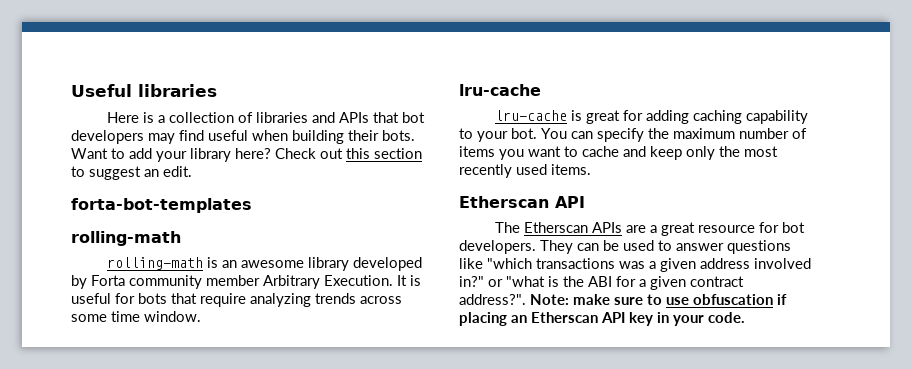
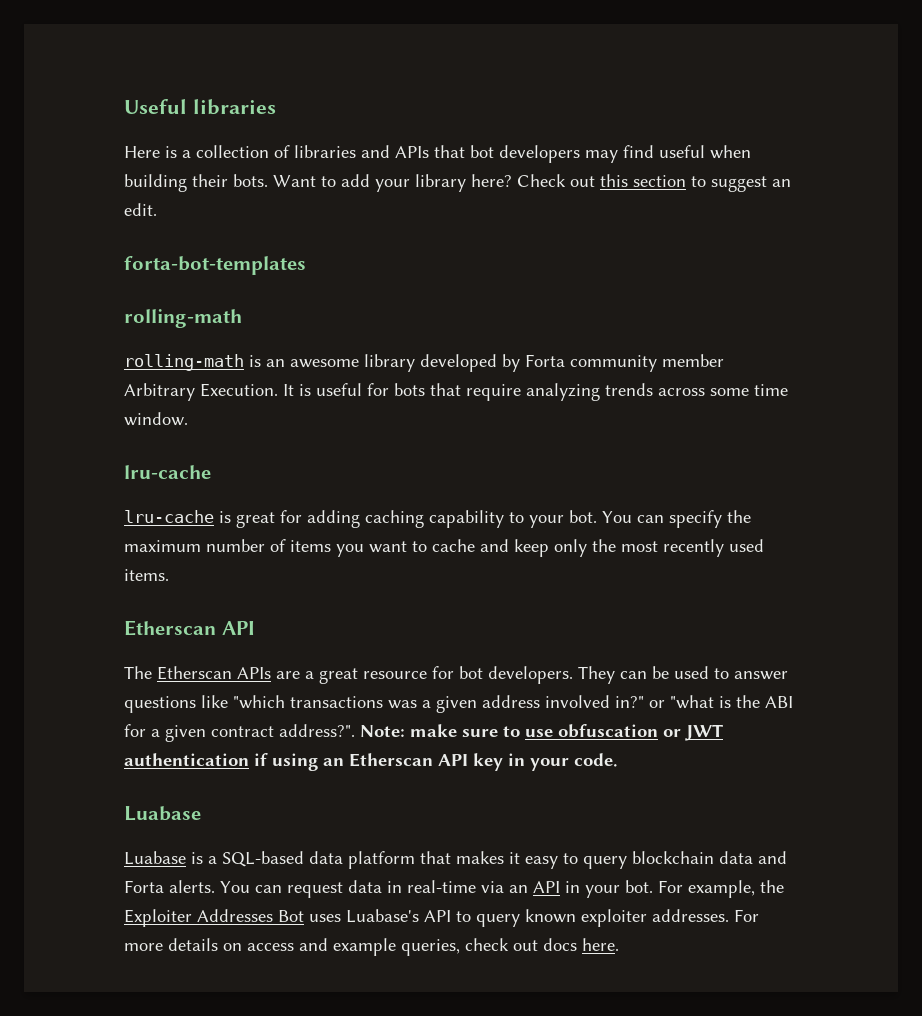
- Note: make sure to use obfuscation if placing an Etherscan API key in your code.
+ Note: make sure to use obfuscation or JWT authentication if using an Etherscan API key in your code.
+ Luabase
+ Luabase is a SQL-based data platform that makes it easy to query blockchain data and Forta alerts. You can request data in real-time via an API in your bot. For example, the Exploiter Addresses Bot uses Luabase's API to query known exploiter addresses. For more details on access and example queries, check out docs here.

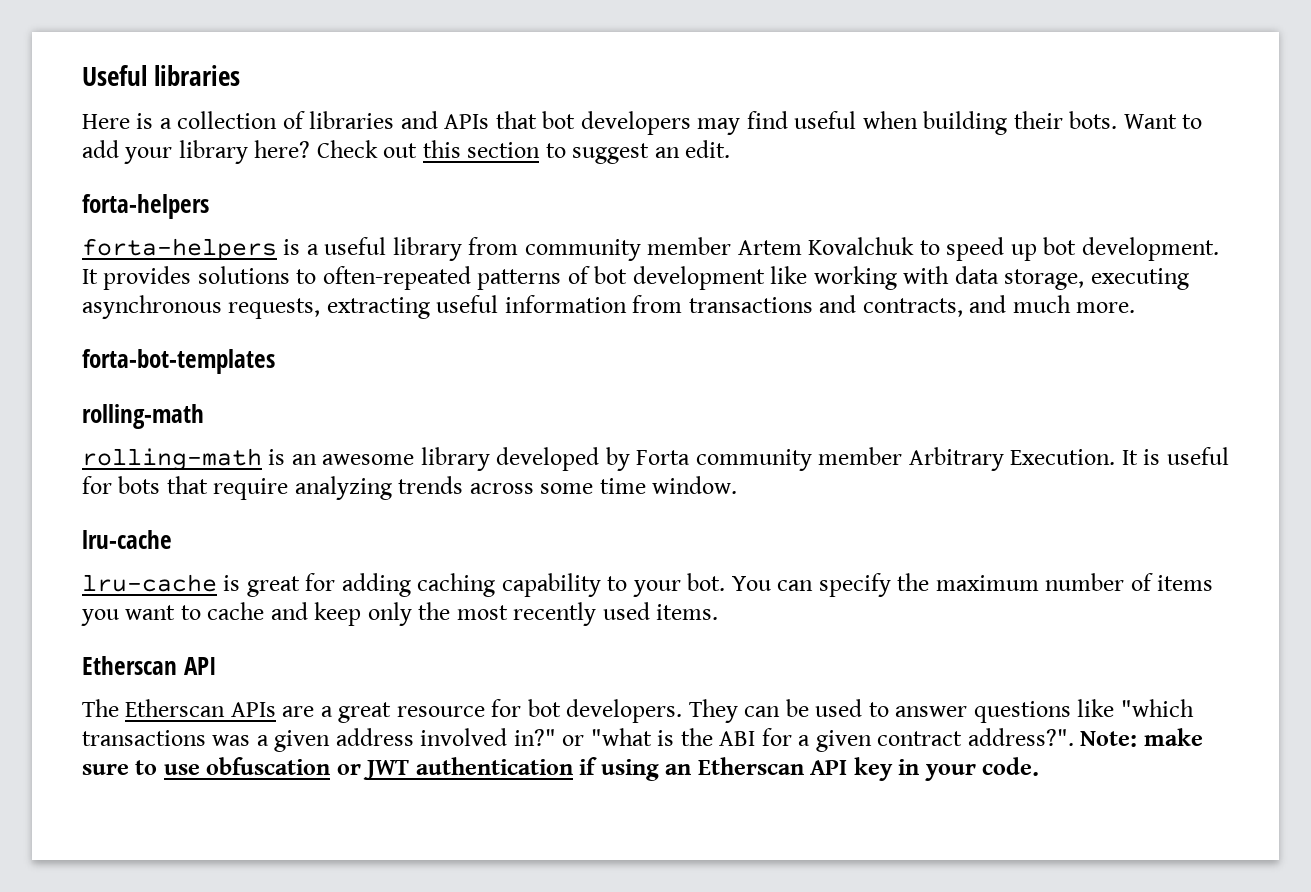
  Check out this section to suggest an edit.
+ forta-helpers
+ forta-helpers is a useful library from community member Artem Kovalchuk to speed up bot development. It provides solutions to often-repeated patterns of bot development like working with data storage, executing asynchronous requests, extracting useful information from transactions and contracts, and much more.
  Note: make sure to use obfuscation or JWT authentication if using an Etherscan API key in your code.
- Luabase
- Luabase is a SQL-based data platform that makes it easy to query blockchain data and Forta alerts. You can request data in real-time via an API in your bot. For example, the Exploiter Addresses Bot uses Luabase's API to query known exploiter addresses. For more details on access and example queries, check out docs here.

